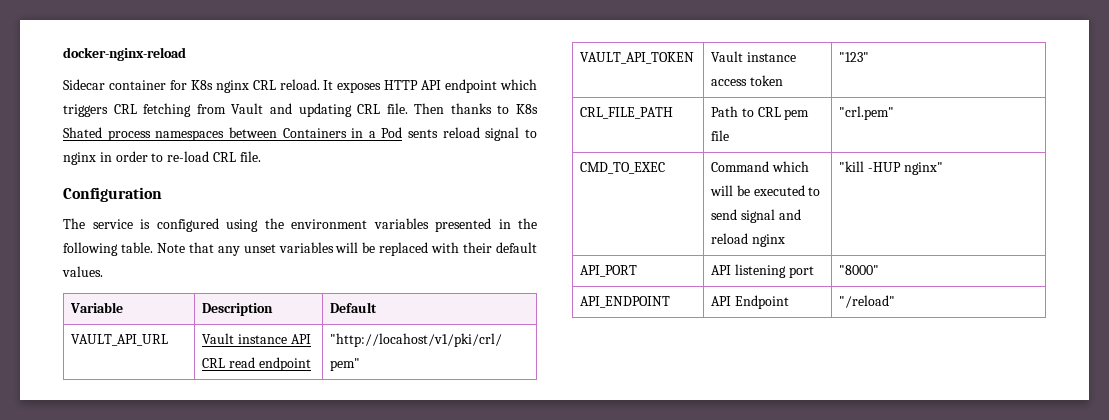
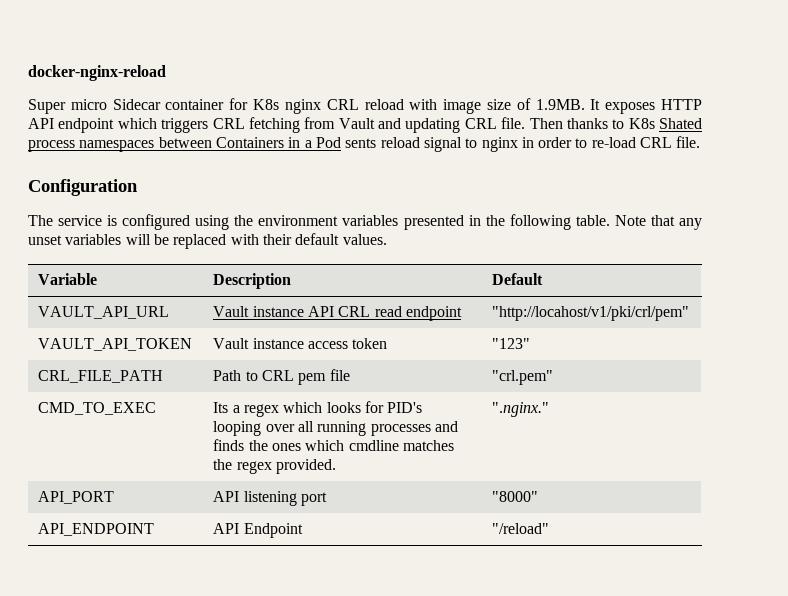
- Sidecar container for K8s nginx CRL reload. It exposes HTTP API endpoint which triggers CRL fetching from Vault and updating CRL file.
+ Super micro Sidecar container for K8s nginx CRL reload with image size of 1.9MB. It exposes HTTP API endpoint which triggers CRL fetching from Vault and updating CRL file.
- CMD_TO_EXEC | Command which will be executed to send signal and reload nginx | "kill -HUP nginx"
+ CMD_TO_EXEC | Its a regex which looks for PID's looping over all running processes and finds the ones which cmdline matches the regex provided. | ".nginx."

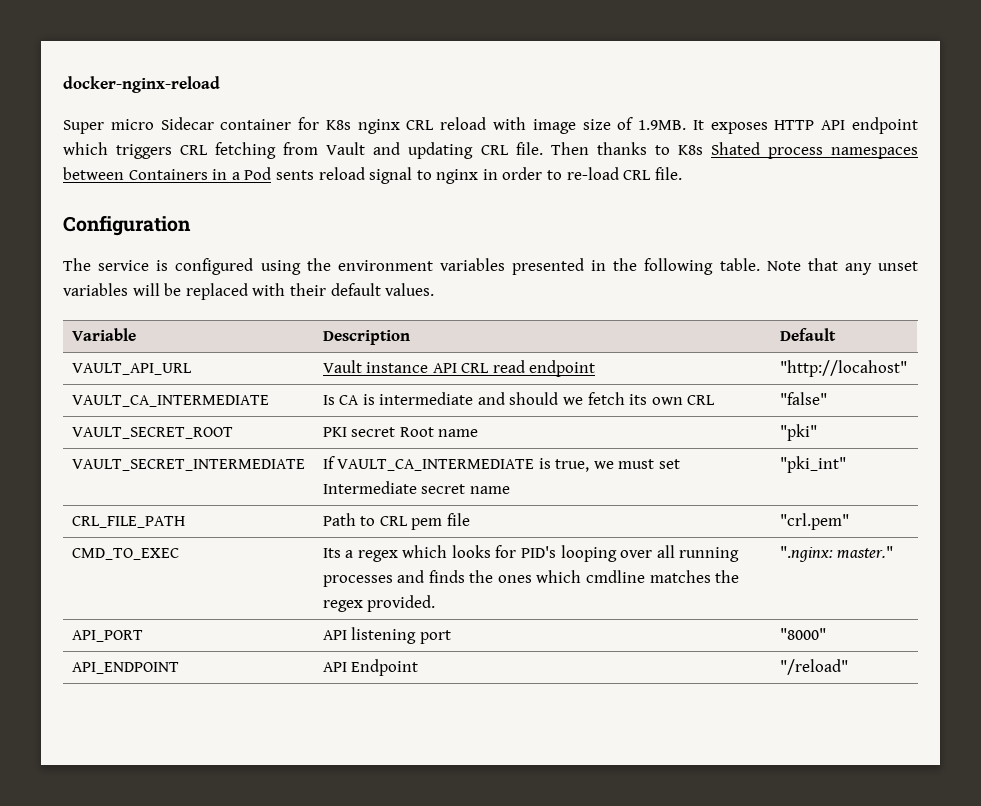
- VAULT_API_URL | Vault instance API CRL read endpoint | "http://locahost/v1/pki/crl/pem"
- VAULT_API_TOKEN | Vault instance access token | "123"
+ VAULT_API_URL | Vault instance API CRL read endpoint | "http://locahost"
+ VAULT_CA_INTERMEDIATE | Is CA is intermediate and should we fetch its own CRL | "false"
+ VAULT_SECRET_ROOT | PKI secret Root name | "pki"
+ VAULT_SECRET_INTERMEDIATE | If VAULT_CA_INTERMEDIATE is true, we must set Intermediate secret name | "pki_int"
- CMD_TO_EXEC | Its a regex which looks for PID's looping over all running processes and finds the ones which cmdline matches the regex provided. | ".nginx."
+ CMD_TO_EXEC | Its a regex which looks for PID's looping over all running processes and finds the ones which cmdline matches the regex provided. | ".nginx: master."

